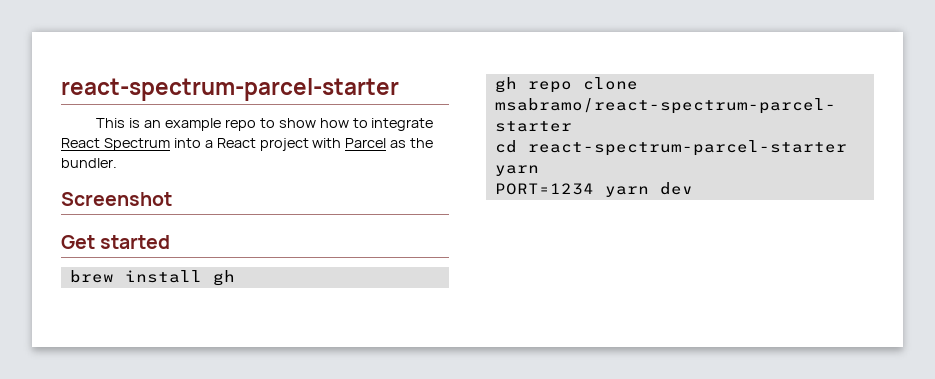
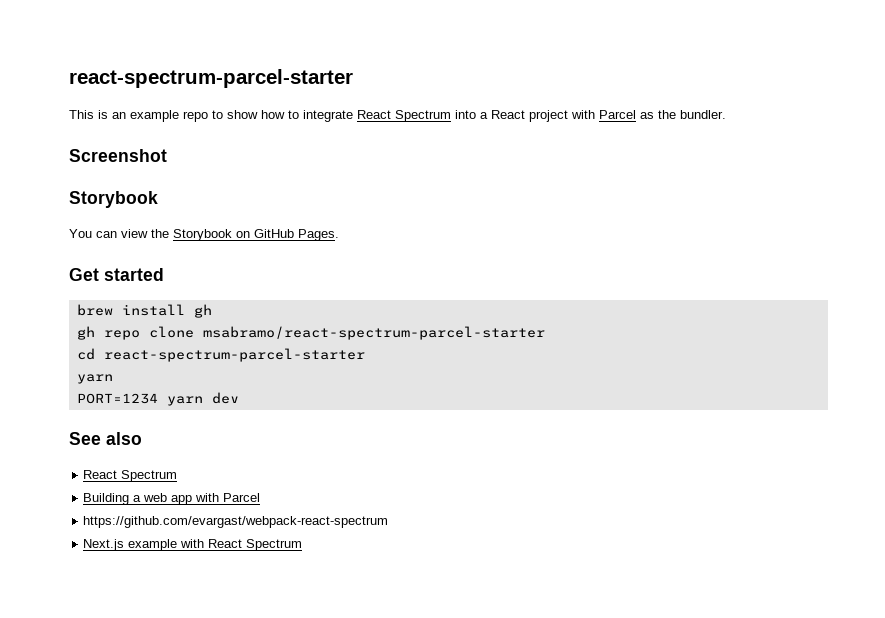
  Screenshot
+ Storybook
+ You can view the Storybook on GitHub Pages.
+ See also
+ React Spectrum
+ Building a web app with Parcel
+ https://github.com/evargast/webpack-react-spectrum
+ Next.js example with React Spectrum

